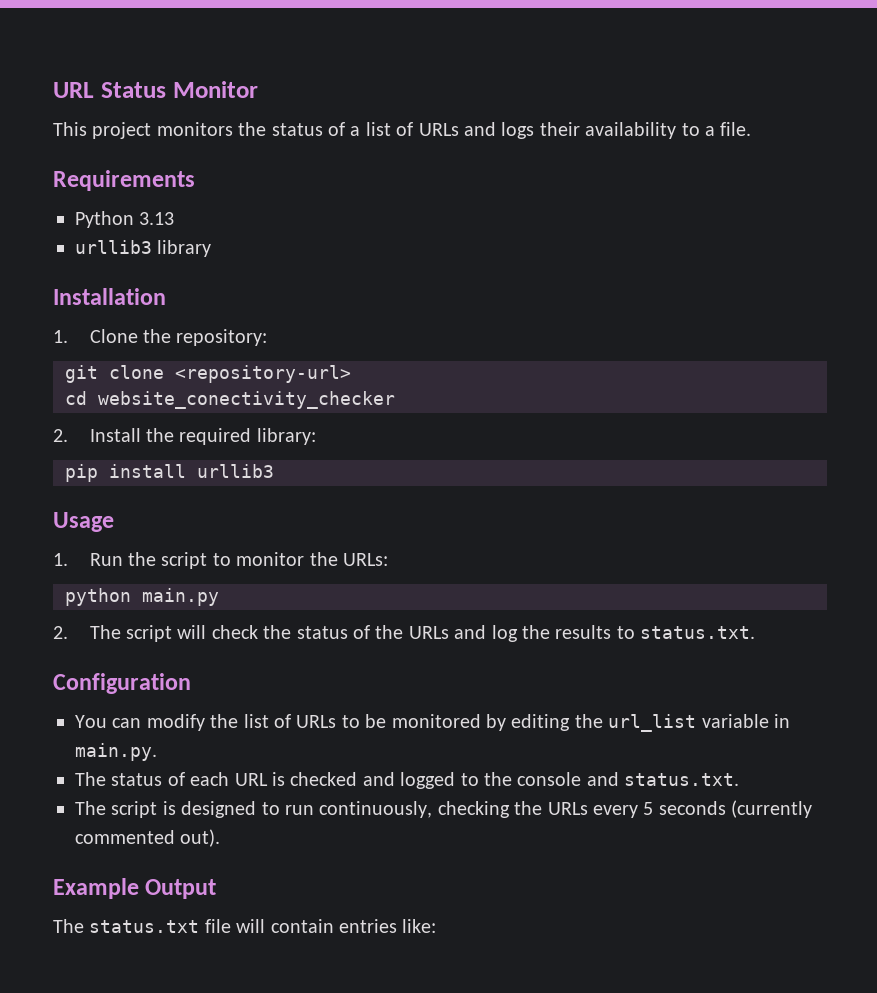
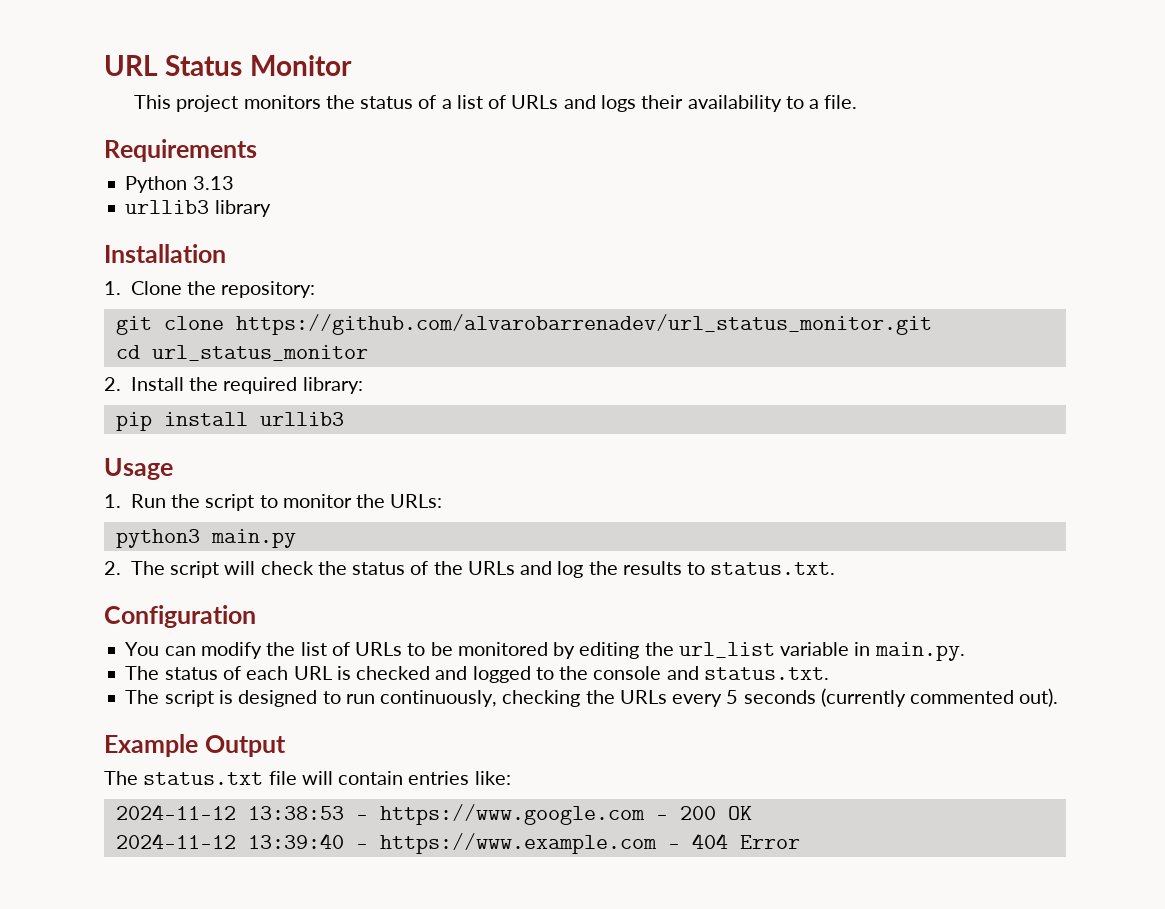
- git clone <repository-url>
+ git clone https://github.com/alvarobarrenadev/url_status_monitor.git
- cd website_conectivity_checker
+ cd url_status_monitor
- python main.py
+ python3 main.py
+ 2024-11-12 13:38:53 - https://www.google.com - 200 OK
+ 2024-11-12 13:39:40 - https://www.example.com - 404 Error

